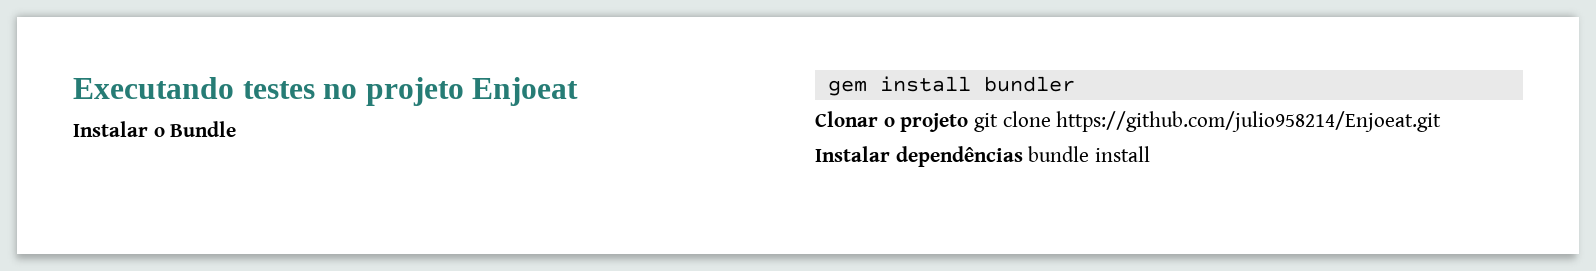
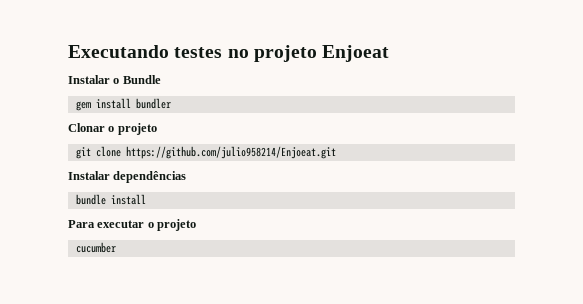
- Clonar o projeto git clone https://github.com/julio958214/Enjoeat.git
+ Clonar o projeto
+ git clone https://github.com/julio958214/Enjoeat.git
- Instalar dependências bundle install
+ Instalar dependências
+ bundle install
+ Para executar o projeto
+ cucumber

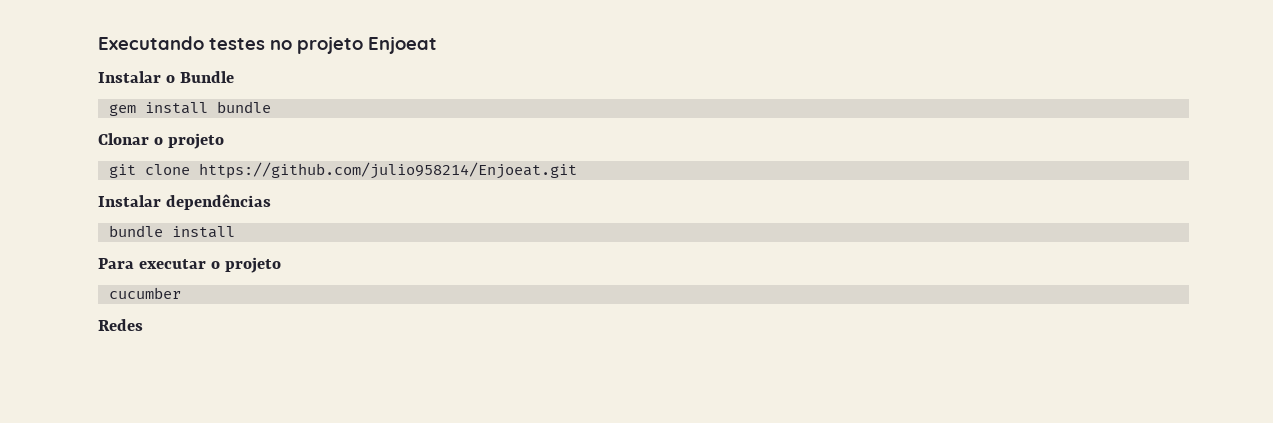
- gem install bundler
+ gem install bundle
+ Redes

